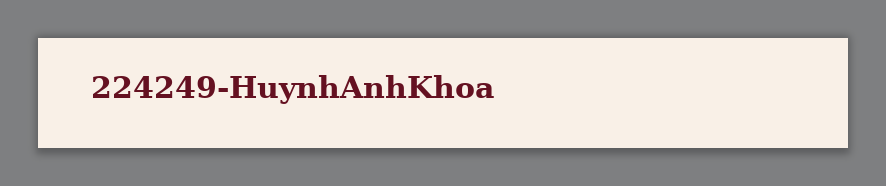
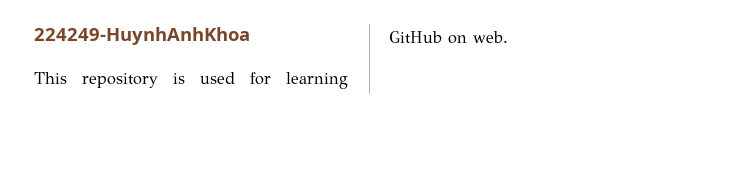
+ This repository is used for learning GitHub on web.

